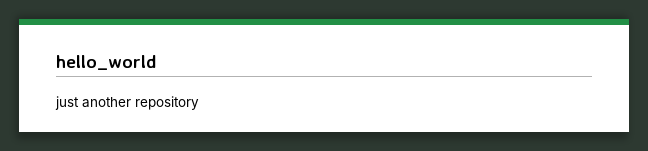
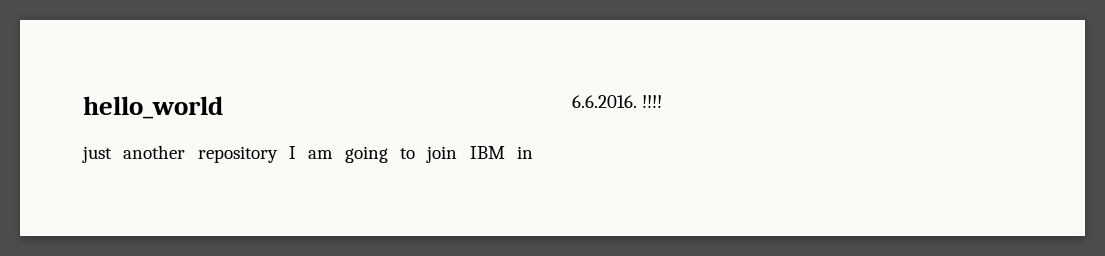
- just another repository
+ just another repository I am going to join IBM in 6.6.2016. !!!!

